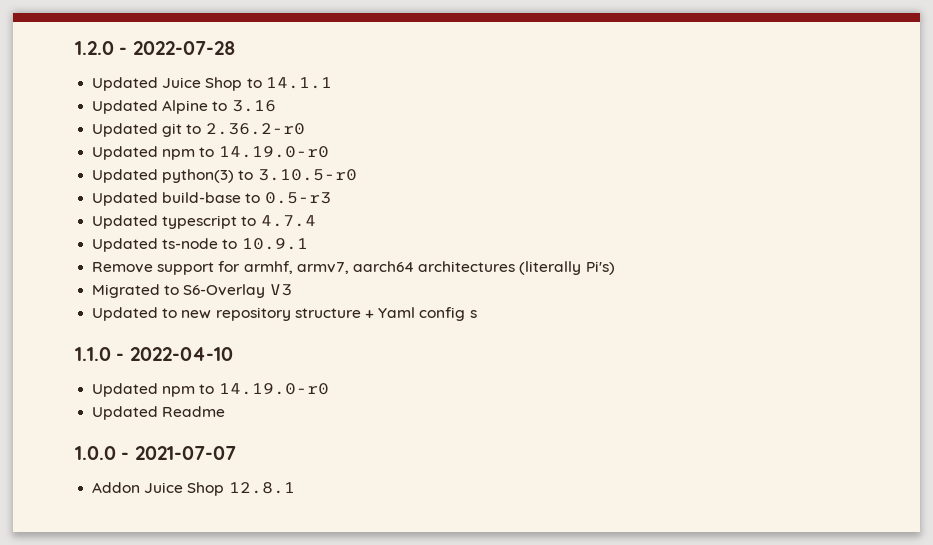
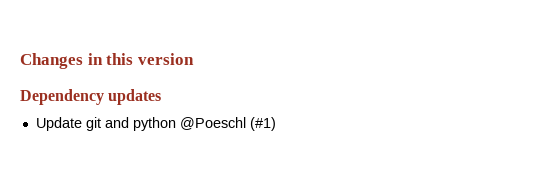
- 1.2.0 - 2022-07-28
- Updated Juice Shop to 14.1.1
- Updated Alpine to 3.16
- Updated git to 2.36.2-r0
- Updated npm to 14.19.0-r0
- Updated python(3) to 3.10.5-r0
- Updated build-base to 0.5-r3
- Updated typescript to 4.7.4
- Updated ts-node to 10.9.1
- Remove support for armhf, armv7, aarch64 architectures (literally Pi's)
- Migrated to S6-Overlay V3
- Updated to new repository structure + Yaml config s
- 1.1.0 - 2022-04-10
- Updated npm to 14.19.0-r0
- Updated Readme
- 1.0.0 - 2021-07-07
- Addon Juice Shop 12.8.1
+ Changes in this version
+ Dependency updates
+ Update git and python @Poeschl (#1)

